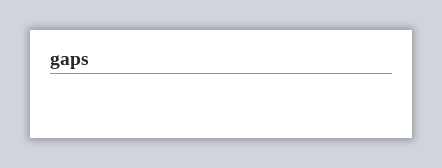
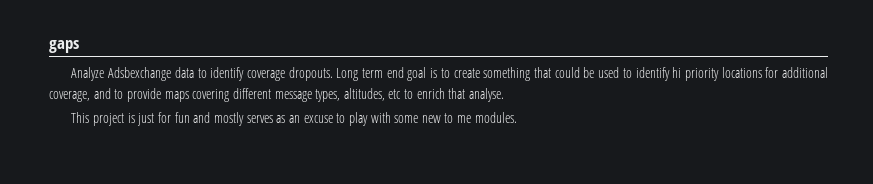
+ Analyze Adsbexchange data to identify coverage dropouts. Long term end goal is to create something that could be used to identify hi priority locations for additional coverage, and to provide maps covering different message types, altitudes, etc to enrich that analyse.
+ This project is just for fun and mostly serves as an excuse to play with some new to me modules.

